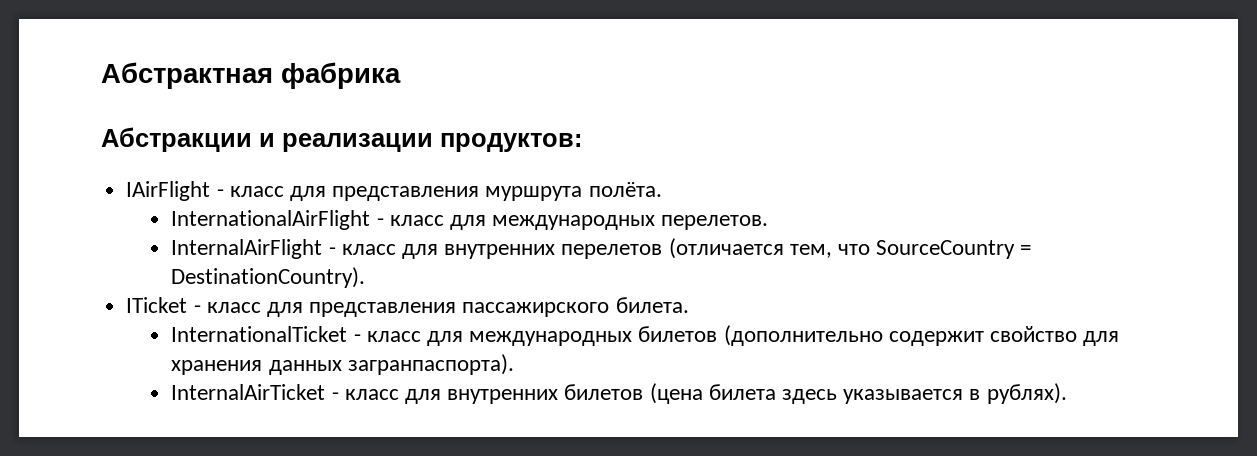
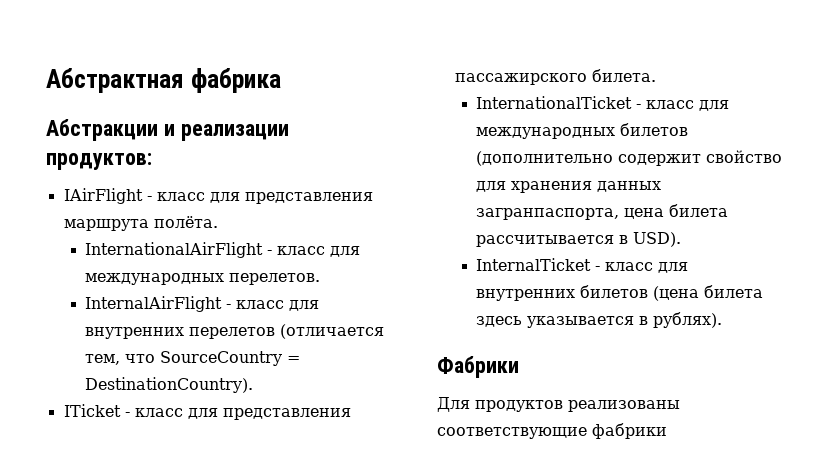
- IAirFlight - класс для представления муршрута полёта.
+ IAirFlight - класс для представления маршрута полёта.
- InternationalTicket - класс для международных билетов (дополнительно содержит свойство для хранения данных загранпаспорта).
- InternalAirTicket - класс для внутренних билетов (цена билета здесь указывается в рублях).
+ InternationalTicket - класс для международных билетов (дополнительно содержит свойство для хранения данных загранпаспорта, цена билета рассчитывается в USD).
+ InternalTicket - класс для внутренних билетов (цена билета здесь указывается в рублях).
+ Фабрики
+ Для продуктов реализованы соответствующие фабрики

